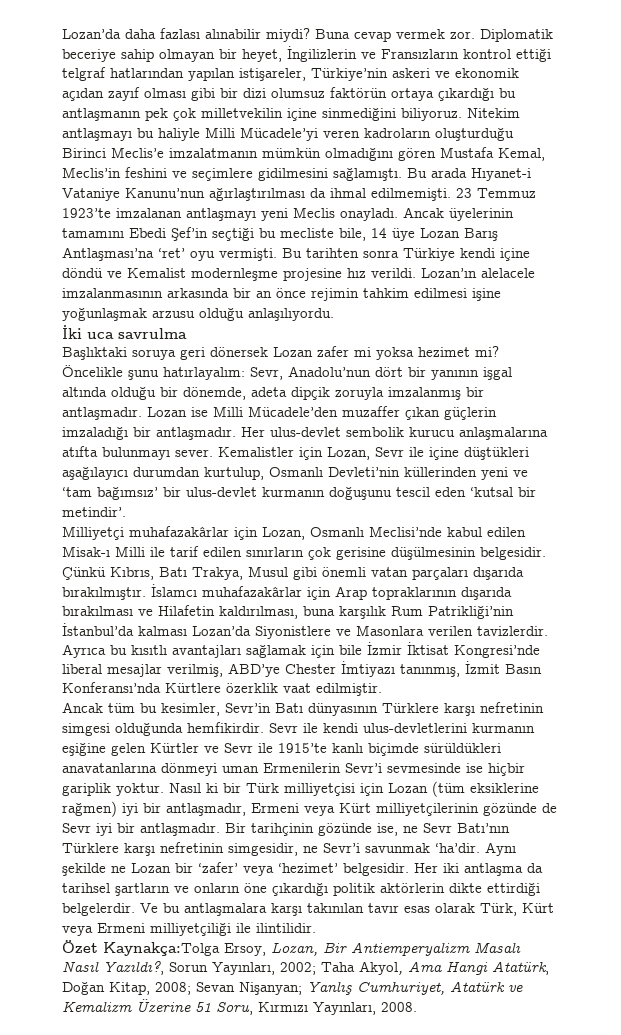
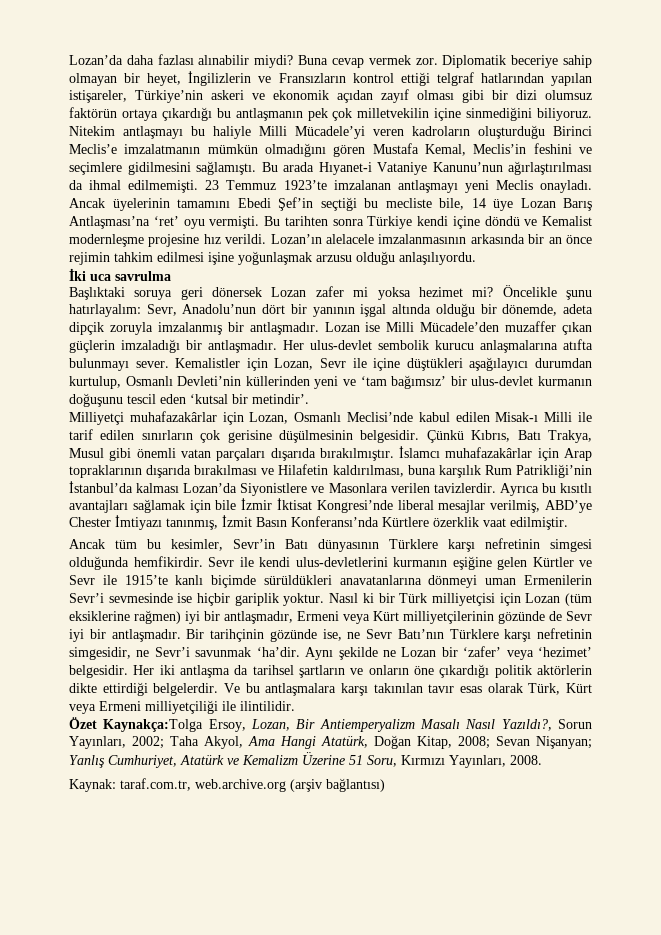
+ Kaynak: taraf.com.tr, web.archive.org (arşiv bağlantısı)

